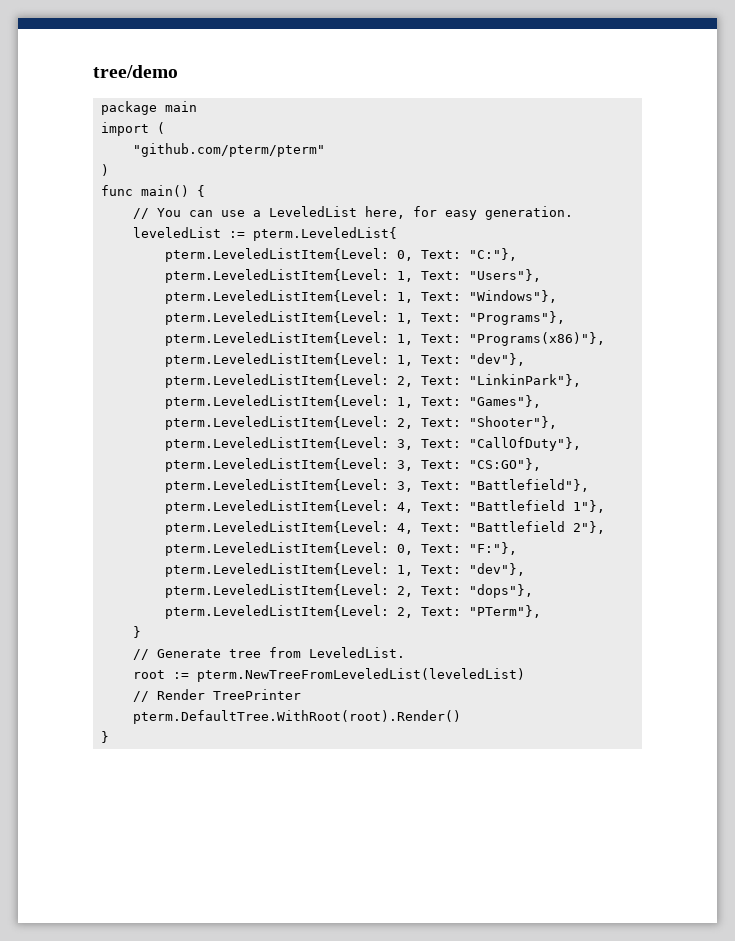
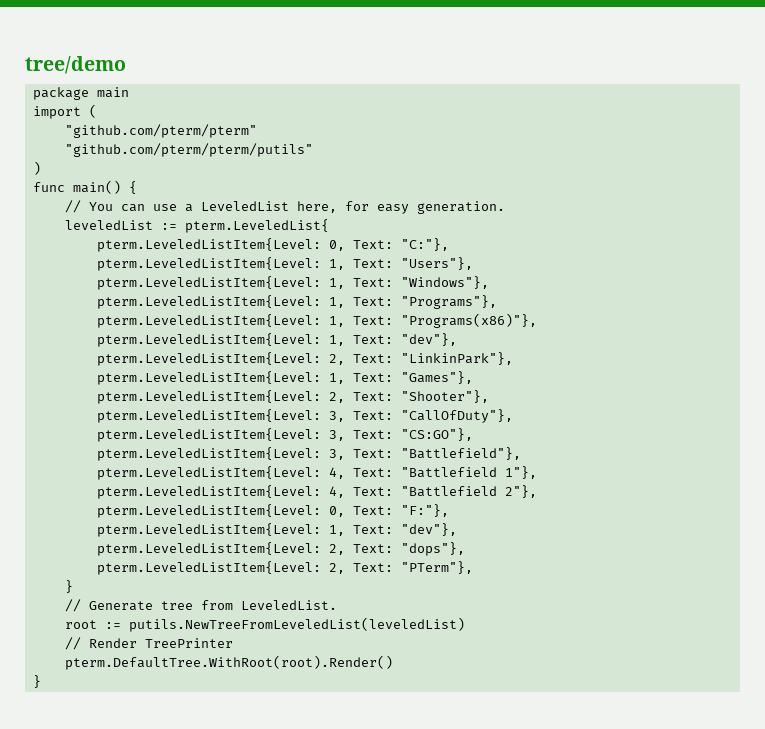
+ "github.com/pterm/pterm/putils"
- root := pterm.NewTreeFromLeveledList(leveledList)
+ root := putils.NewTreeFromLeveledList(leveledList)

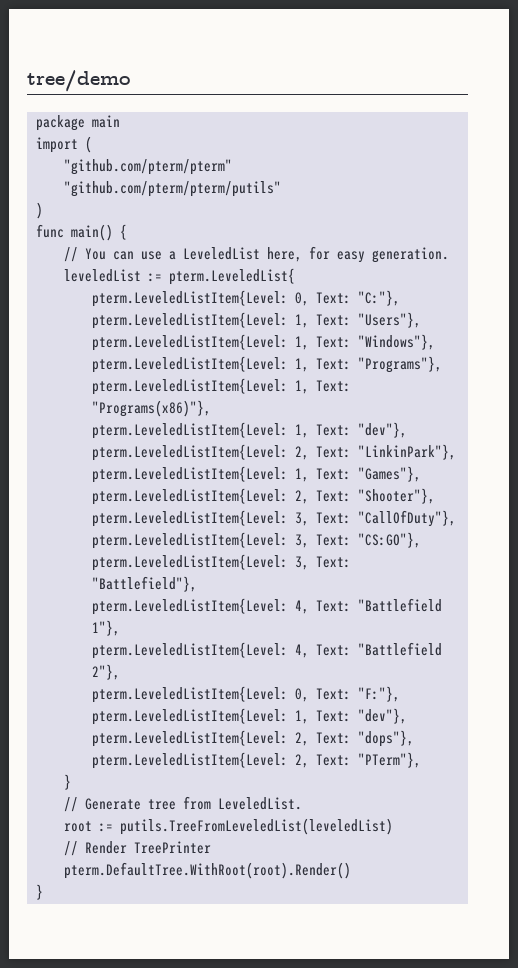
- root := putils.NewTreeFromLeveledList(leveledList)
+ root := putils.TreeFromLeveledList(leveledList)

